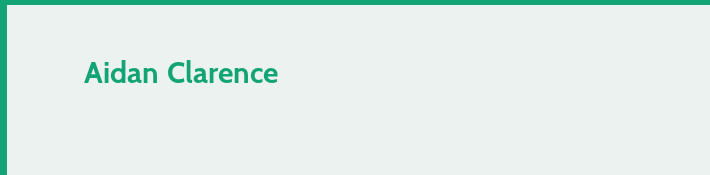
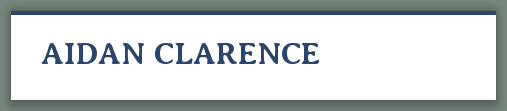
- Aidan Clarence
+ AIDAN CLARENCE

